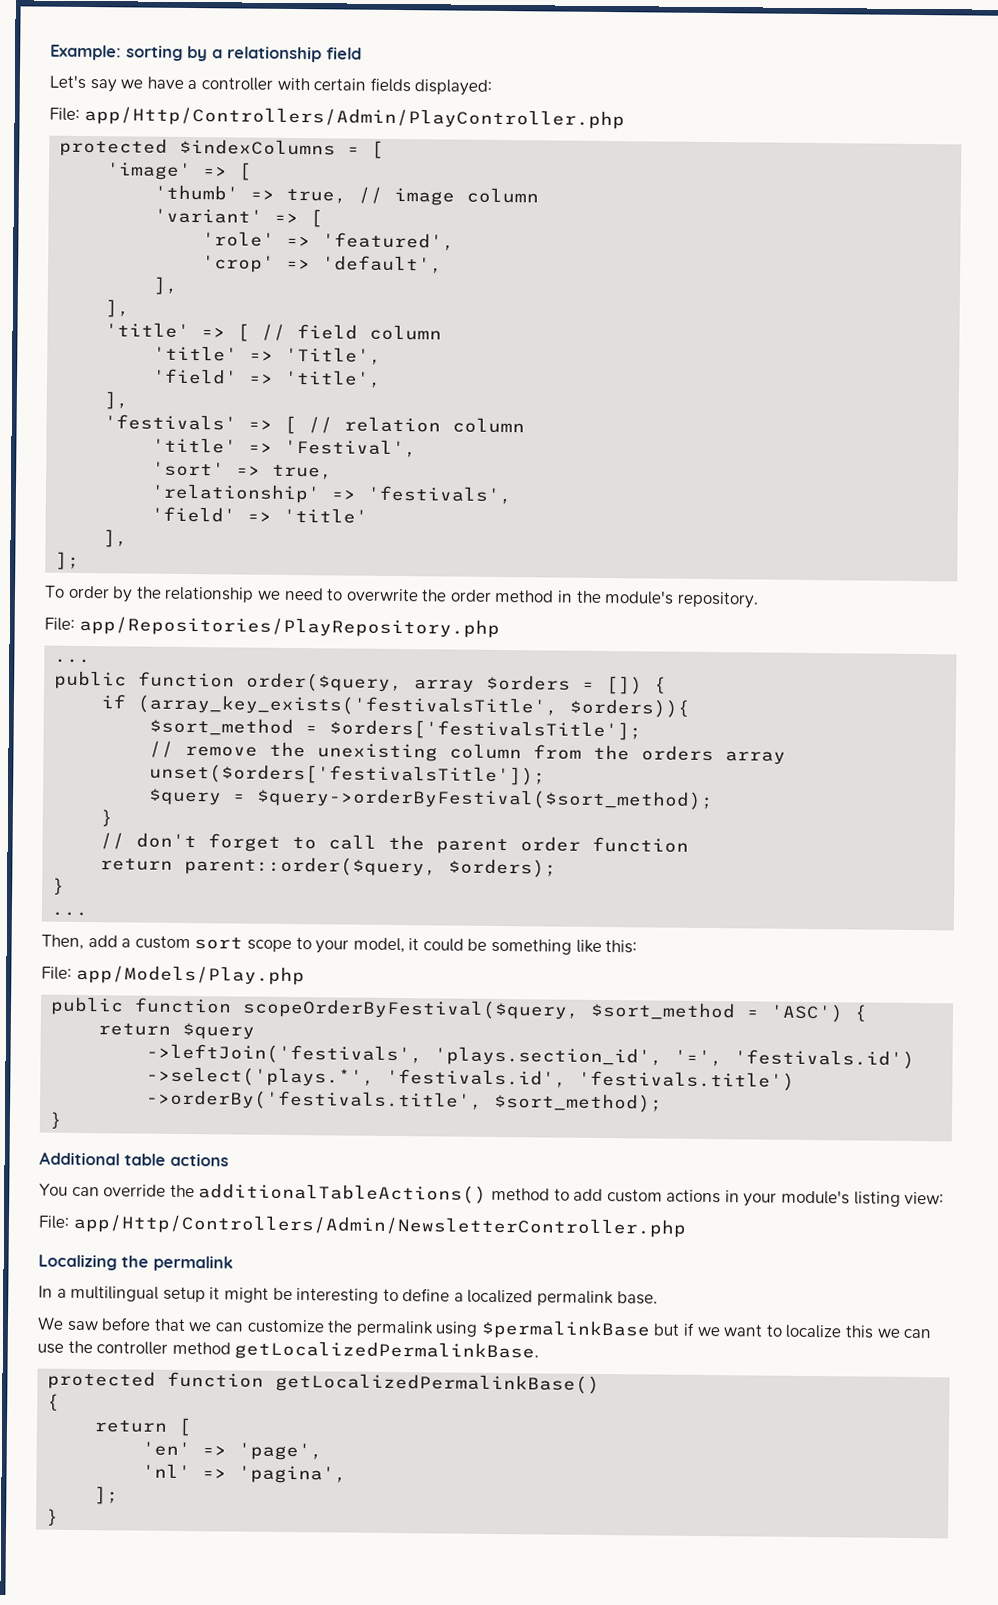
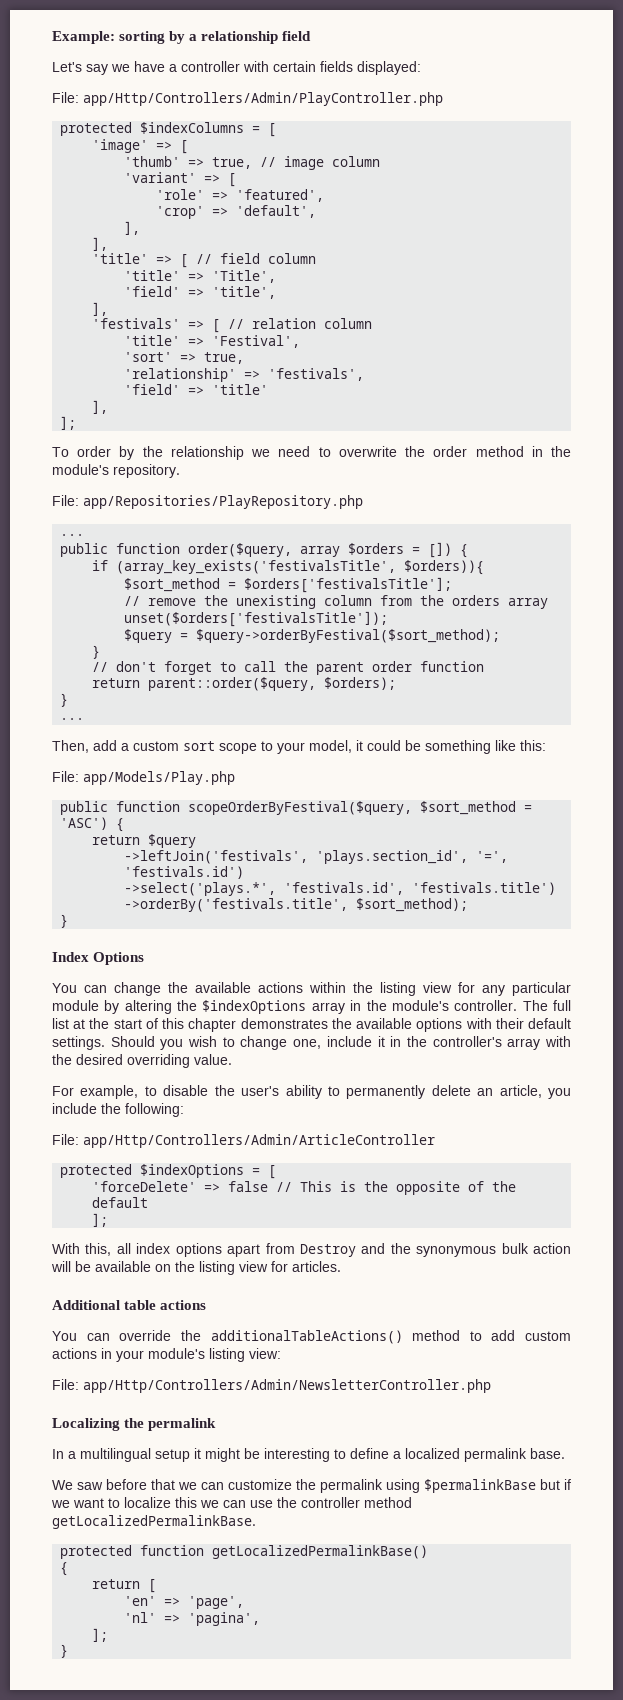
+ Index Options
+ You can change the available actions within the listing view for any particular module by altering the $indexOptions array in the module's controller. The full list at the start of this chapter demonstrates the available options with their default settings. Should you wish to change one, include it in the controller's array with the desired overriding value.
+ For example, to disable the user's ability to permanently delete an article, you include the following:
+ File: app/Http/Controllers/Admin/ArticleController
+ protected $indexOptions = [
+ 'forceDelete' => false // This is the opposite of the default
+ ];
+ With this, all index options apart from Destroy and the synonymous bulk action will be available on the listing view for articles.

